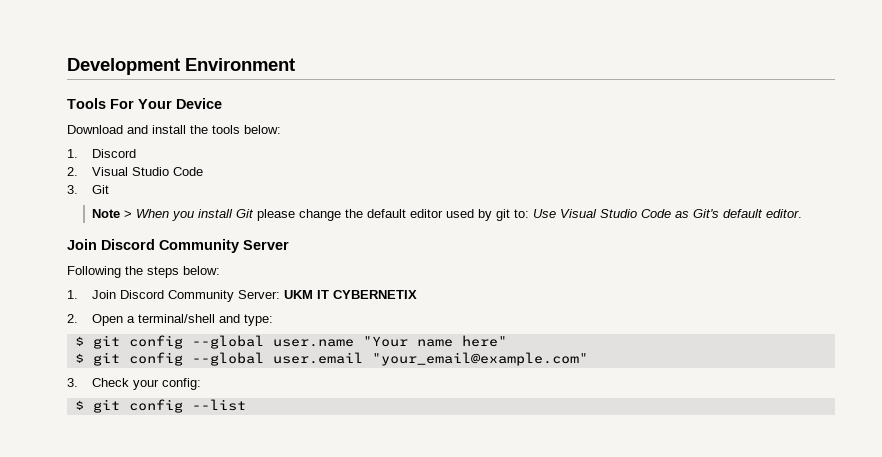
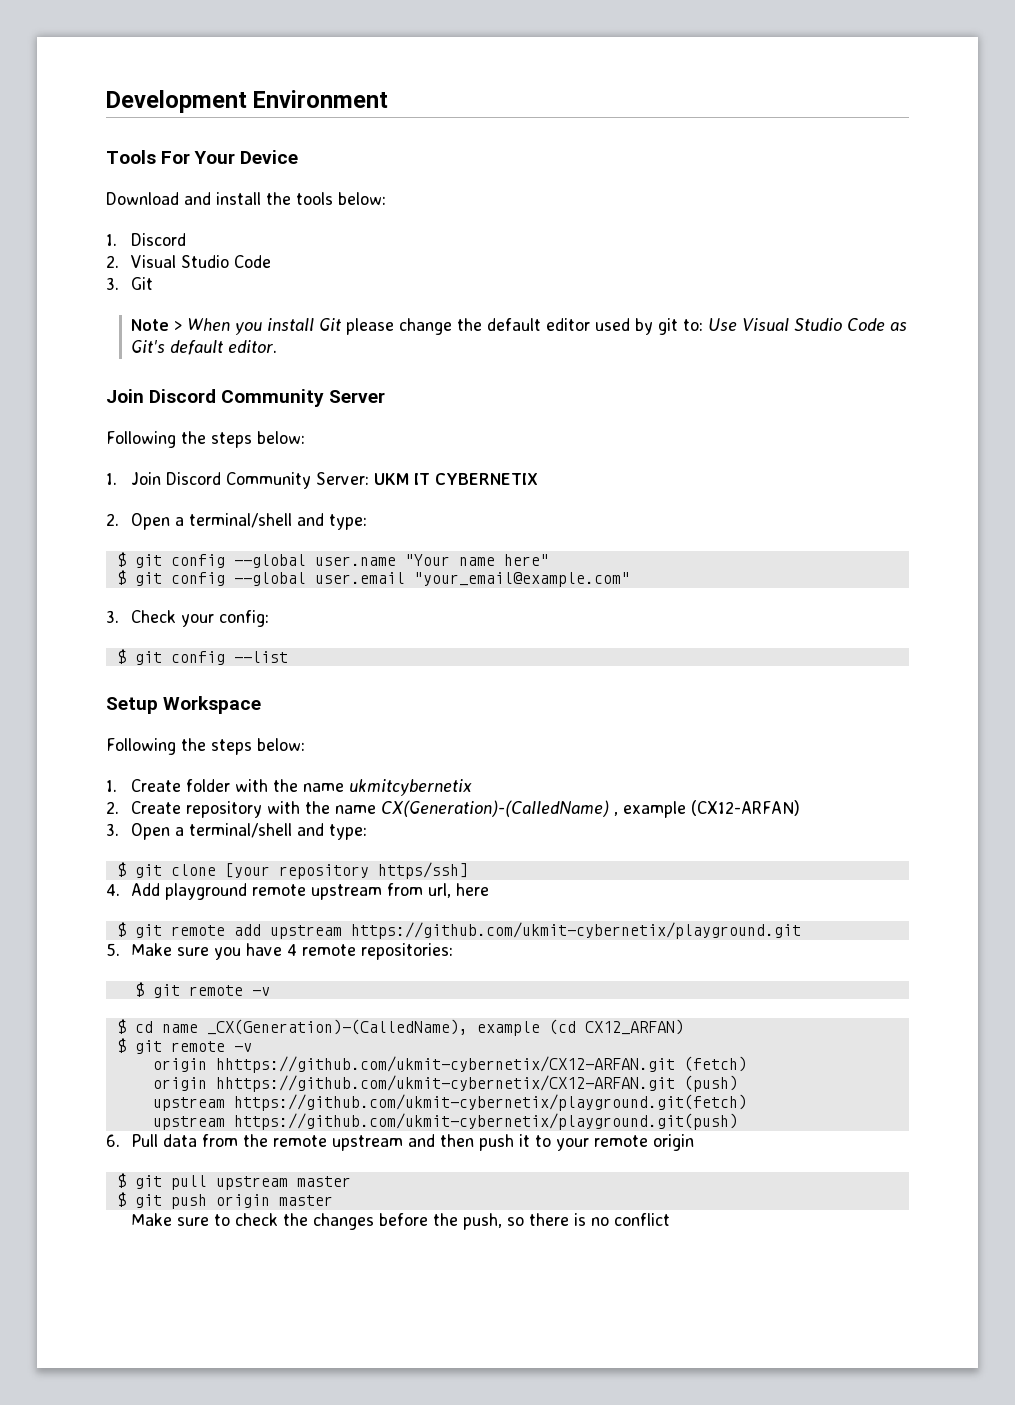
+ Setup Workspace
+ Following the steps below:
+ 1. Create folder with the name ukmitcybernetix
+ 2. Create repository with the name CX(Generation)-(CalledName) , example (CX12-ARFAN)
+ 3. Open a terminal/shell and type:
+ $ git clone [your repository https/ssh]
+ 4. Add playground remote upstream from url, here
+ $ git remote add upstream https://github.com/ukmit-cybernetix/playground.git
+ 5. Make sure you have 4 remote repositories:
+ $ git remote -v
+ $ cd name _CX(Generation)-(CalledName), example (cd CX12_ARFAN)
+ $ git remote -v
+ origin hhttps://github.com/ukmit-cybernetix/CX12-ARFAN.git (fetch)
+ origin hhttps://github.com/ukmit-cybernetix/CX12-ARFAN.git (push)
+ upstream https://github.com/ukmit-cybernetix/playground.git(fetch)
+ upstream https://github.com/ukmit-cybernetix/playground.git(push)
+ 6. Pull data from the remote upstream and then push it to your remote origin
+ $ git pull upstream master
+ $ git push origin master
+ Make sure to check the changes before the push, so there is no conflict

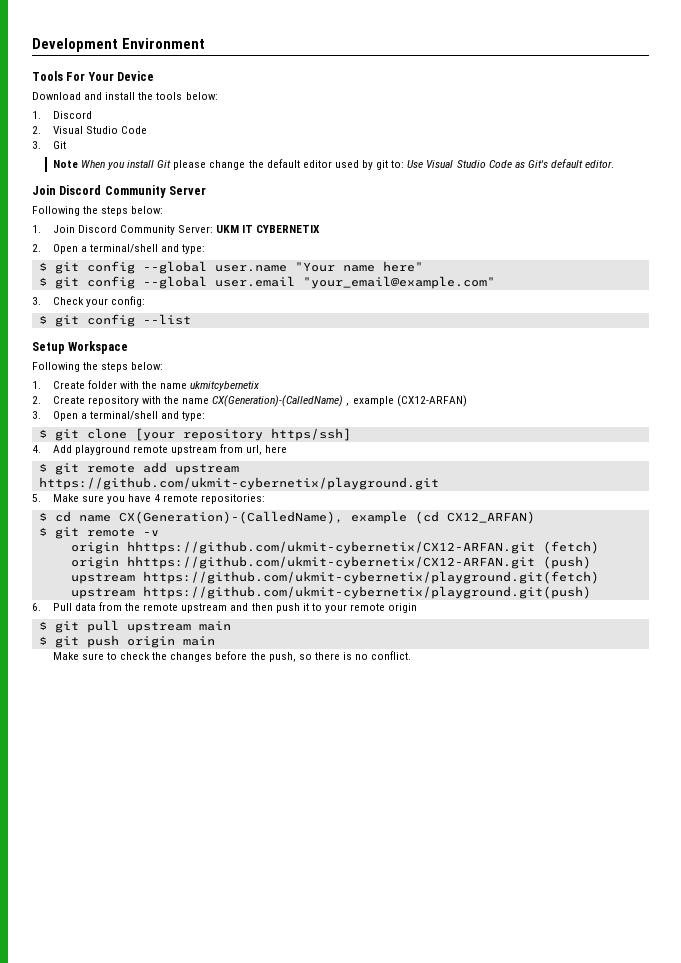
- Note > When you install Git please change the default editor used by git to: Use Visual Studio Code as Git's default editor.
+ Note When you install Git please change the default editor used by git to: Use Visual Studio Code as Git's default editor.
  5. Make sure you have 4 remote repositories:
- $ git remote -v
- $ cd name _CX(Generation)-(CalledName), example (cd CX12_ARFAN)
+ $ cd name CX(Generation)-(CalledName), example (cd CX12_ARFAN)
- $ git pull upstream master
+ $ git pull upstream main
- $ git push origin master
+ $ git push origin main
- Make sure to check the changes before the push, so there is no conflict
+ Make sure to check the changes before the push, so there is no conflict.

